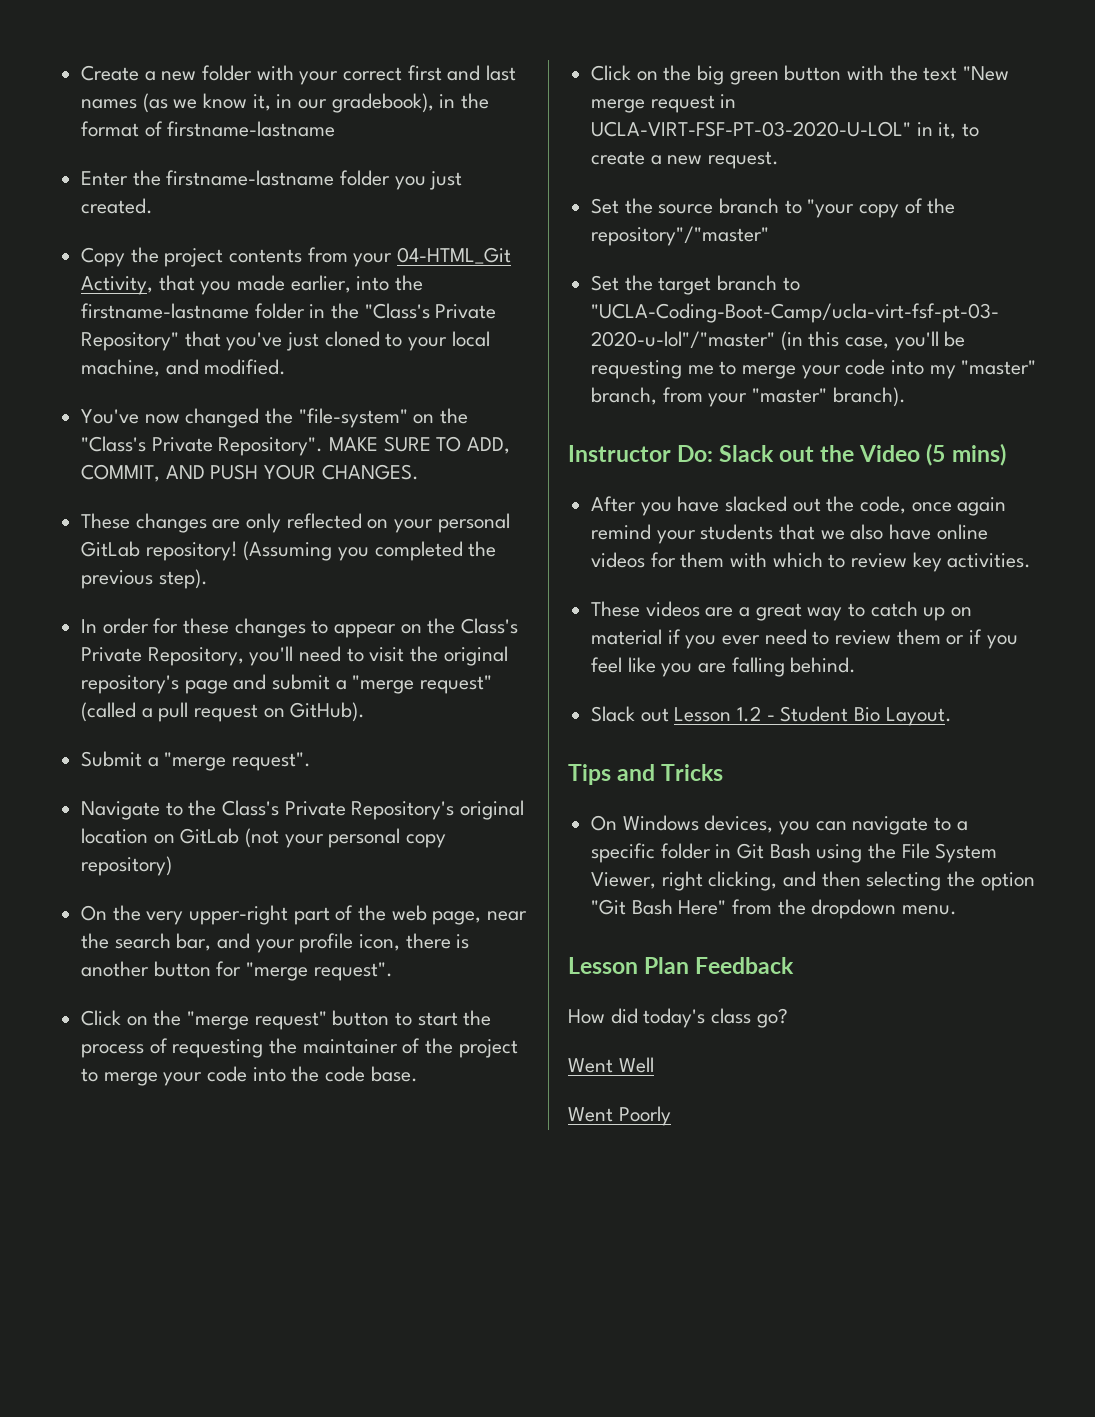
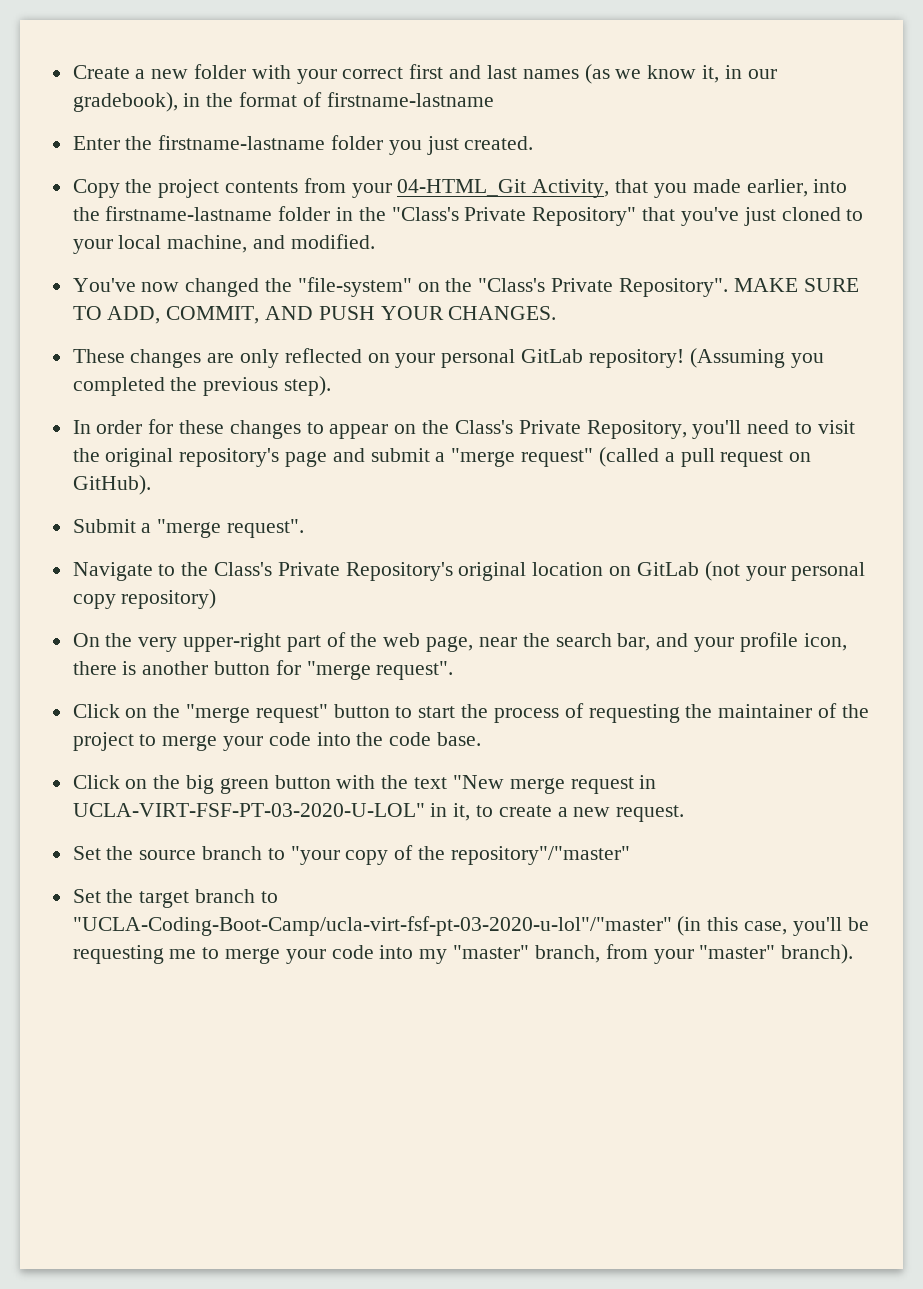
- Instructor Do: Slack out the Video (5 mins)
- After you have slacked out the code, once again remind your students that we also have online videos for them with which to review key activities.
- These videos are a great way to catch up on material if you ever need to review them or if you feel like you are falling behind.
- Slack out Lesson 1.2 - Student Bio Layout.
- Tips and Tricks
- On Windows devices, you can navigate to a specific folder in Git Bash using the File System Viewer, right clicking, and then selecting the option "Git Bash Here" from the dropdown menu.
- Lesson Plan Feedback
- How did today's class go?
- Went Well
- Went Poorly

